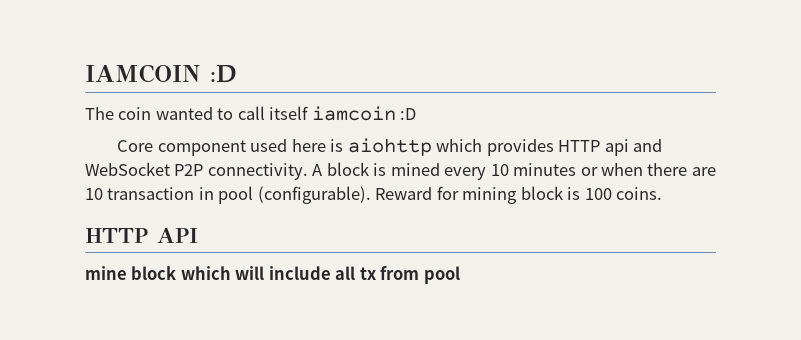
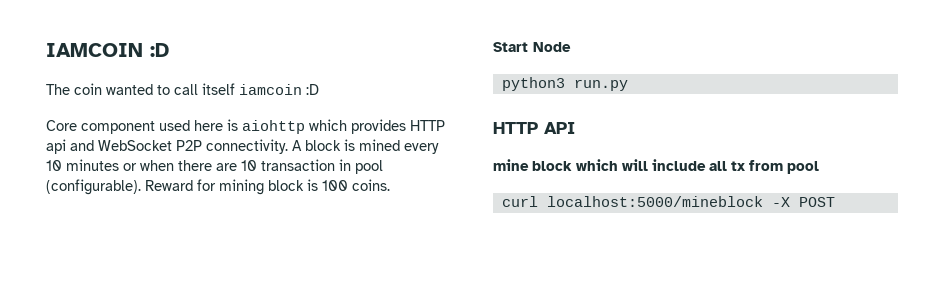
+ Start Node
+ python3 run.py
+ curl localhost:5000/mineblock -X POST

